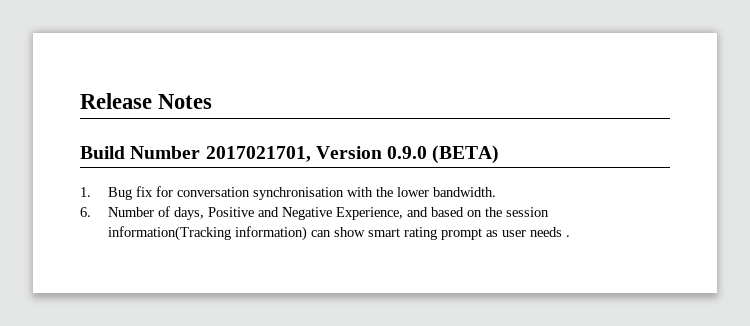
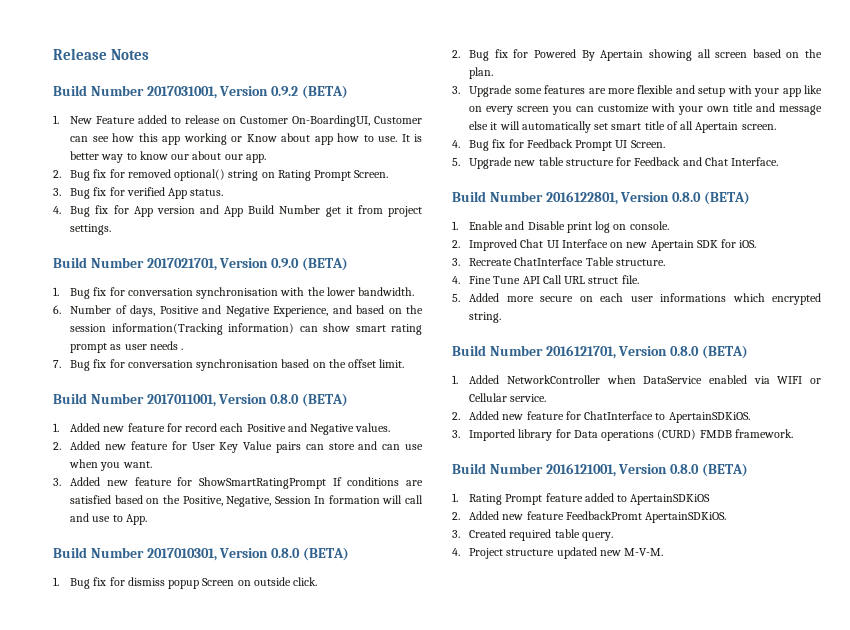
+ Build Number 2017031001, Version 0.9.2 (BETA)
+ 1. New Feature added to release on Customer On-BoardingUI, Customer can see how this app working or Know about app how to use. It is better way to know our about our app.
+ 2. Bug fix for removed optional() string on Rating Prompt Screen.
+ 3. Bug fix for verified App status.
+ 4. Bug fix for App version and App Build Number get it from project settings.
+ 7. Bug fix for conversation synchronisation based on the offset limit.
+ Build Number 2017011001, Version 0.8.0 (BETA)
+ 1. Added new feature for record each Positive and Negative values.
+ 2. Added new feature for User Key Value pairs can store and can use when you want.
+ 3. Added new feature for ShowSmartRatingPrompt If conditions are satisfied based on the Positive, Negative, Session In formation will call and use to App.
+ Build Number 2017010301, Version 0.8.0 (BETA)
+ 1. Bug fix for dismiss popup Screen on outside click.
+ 2. Bug fix for Powered By Apertain showing all screen based on the plan.
+ 3. Upgrade some features are more flexible and setup with your app like on every screen you can customize with your own title and message else it will automatically set smart title of all Apertain screen.
+ 4. Bug fix for Feedback Prompt UI Screen.
+ 5. Upgrade new table structure for Feedback and Chat Interface.
+ Build Number 2016122801, Version 0.8.0 (BETA)
+ 1. Enable and Disable print log on console.
+ 2. Improved Chat UI Interface on new Apertain SDK for iOS.
+ 3. Recreate ChatInterface Table structure.
+ 4. Fine Tune API Call URL struct file.
+ 5. Added more secure on each user informations which encrypted string.
+ Build Number 2016121701, Version 0.8.0 (BETA)
+ 1. Added NetworkController when DataService enabled via WIFI or Cellular service.
+ 2. Added new feature for ChatInterface to ApertainSDKiOS.
+ 3. Imported library for Data operations (CURD) FMDB framework.
+ Build Number 2016121001, Version 0.8.0 (BETA)
+ 1. Rating Prompt feature added to ApertainSDKiOS
+ 2. Added new feature FeedbackPromt ApertainSDKiOS.
+ 3. Created required table query.
+ 4. Project structure updated new M-V-M.

